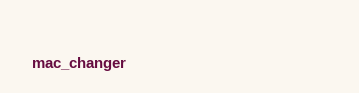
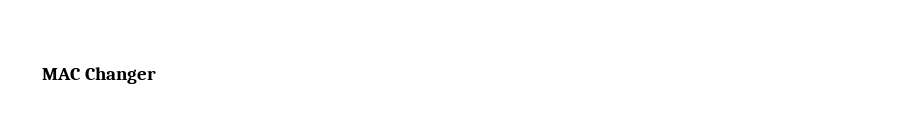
- mac_changer
+ MAC Changer

